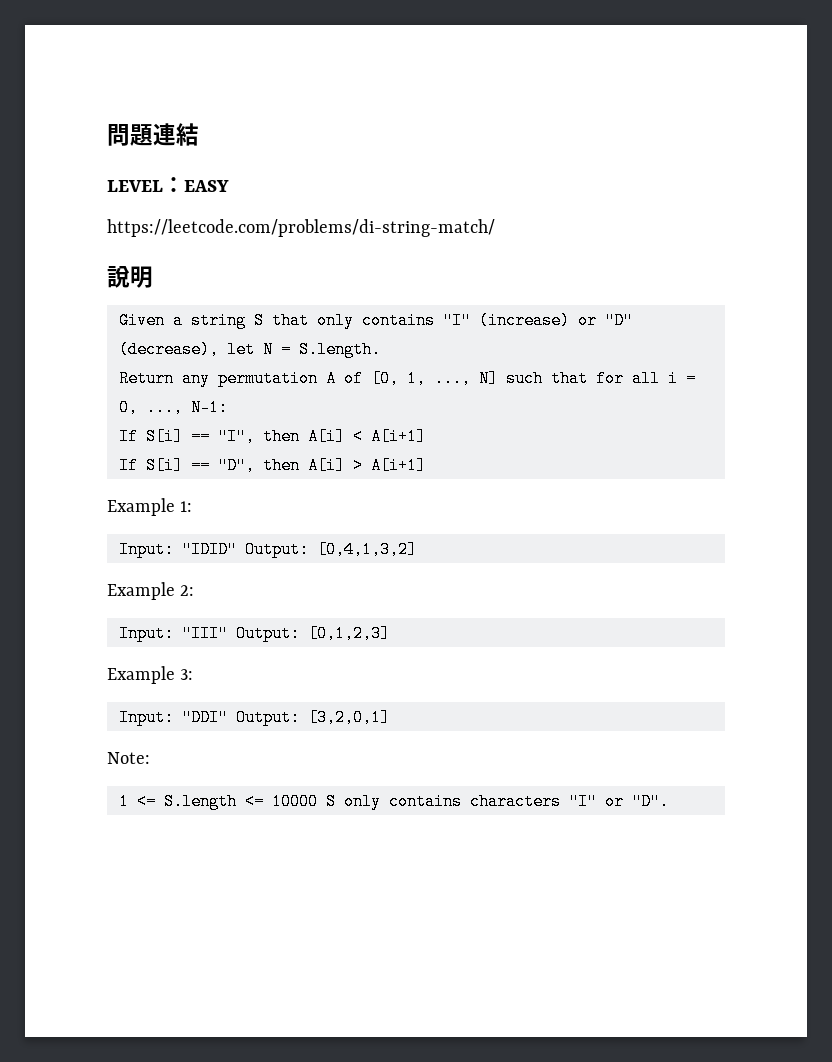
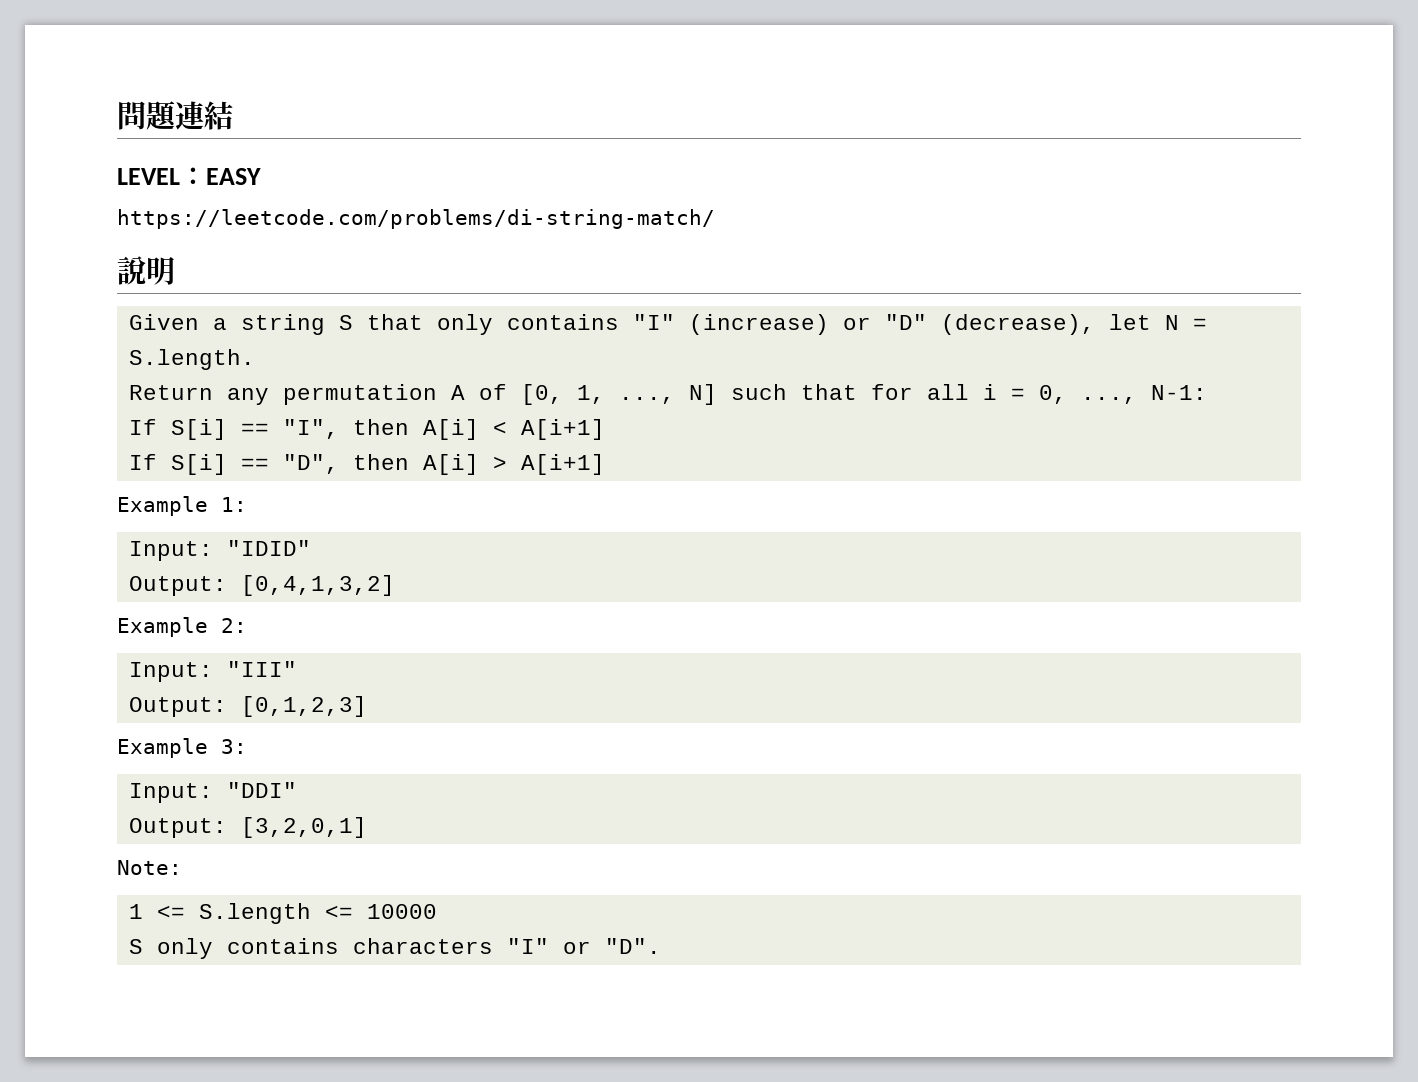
- Input: "IDID" Output: [0,4,1,3,2]
+ Input: "IDID"
+ Output: [0,4,1,3,2]
- Input: "III" Output: [0,1,2,3]
+ Input: "III"
+ Output: [0,1,2,3]
- Input: "DDI" Output: [3,2,0,1]
+ Input: "DDI"
+ Output: [3,2,0,1]
- 1 <= S.length <= 10000 S only contains characters "I" or "D".
+ 1 <= S.length <= 10000
+ S only contains characters "I" or "D".

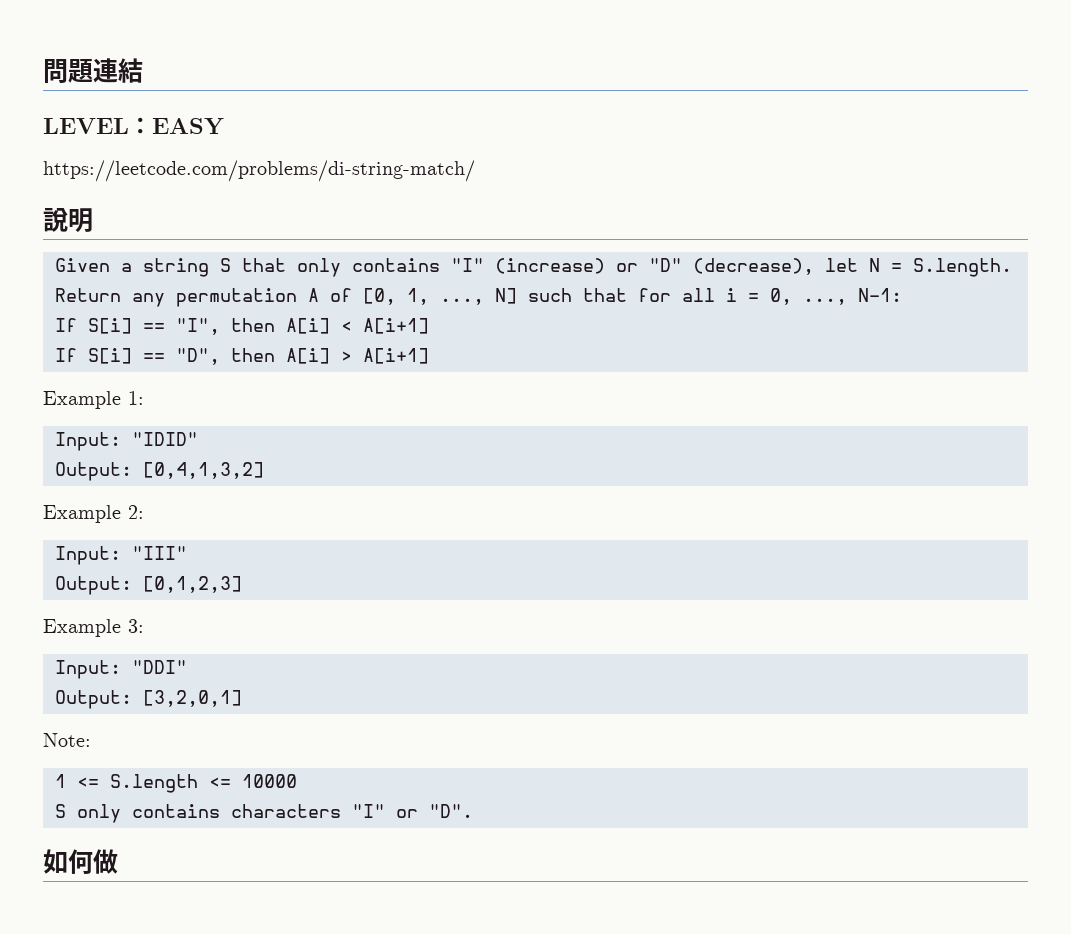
+ 如何做

